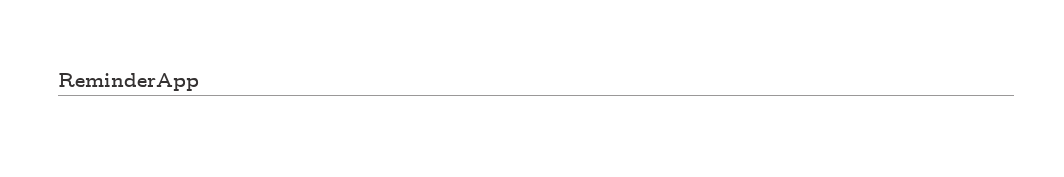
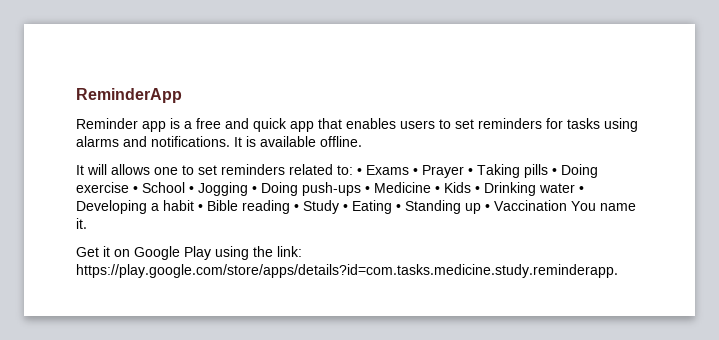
+ Reminder app is a free and quick app that enables users to set reminders for tasks using alarms and notifications. It is available offline.
+ It will allows one to set reminders related to: • Exams • Prayer • Taking pills • Doing exercise • School • Jogging • Doing push-ups • Medicine • Kids • Drinking water • Developing a habit • Bible reading • Study • Eating • Standing up • Vaccination You name it.
+ Get it on Google Play using the link: https://play.google.com/store/apps/details?id=com.tasks.medicine.study.reminderapp.

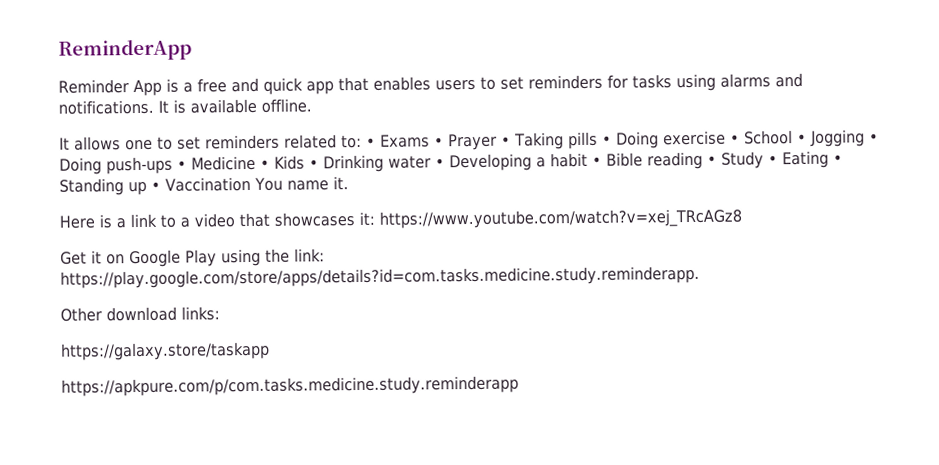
- Reminder app is a free and quick app that enables users to set reminders for tasks using alarms and notifications.
+ Reminder App is a free and quick app that enables users to set reminders for tasks using alarms and notifications.
- It will allows one to set reminders related to: • Exams • Prayer • Taking pills • Doing exercise • School • Jogging • Doing push-ups • Medicine • Kids • Drinking water • Developing a habit • Bible reading • Study • Eating • Standing up • Vaccination You name it.
+ It allows one to set reminders related to: • Exams • Prayer • Taking pills • Doing exercise • School • Jogging • Doing push-ups • Medicine • Kids • Drinking water • Developing a habit • Bible reading • Study • Eating • Standing up • Vaccination You name it.
+ Here is a link to a video that showcases it: https://www.youtube.com/watch?v=xej_TRcAGz8
+ Other download links:
+ https://galaxy.store/taskapp
+ https://apkpure.com/p/com.tasks.medicine.study.reminderapp

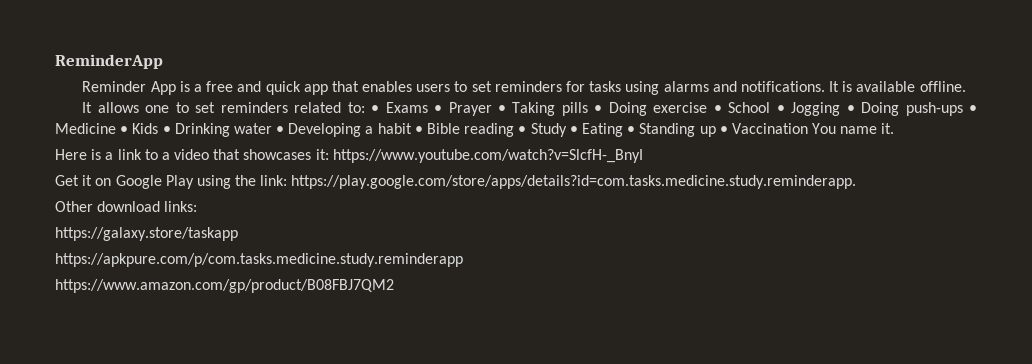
- Here is a link to a video that showcases it: https://www.youtube.com/watch?v=xej_TRcAGz8
+ Here is a link to a video that showcases it: https://www.youtube.com/watch?v=SlcfH-_BnyI
+ https://www.amazon.com/gp/product/B08FBJ7QM2

